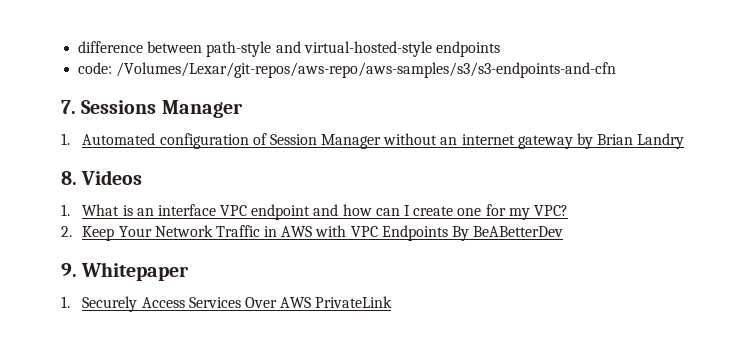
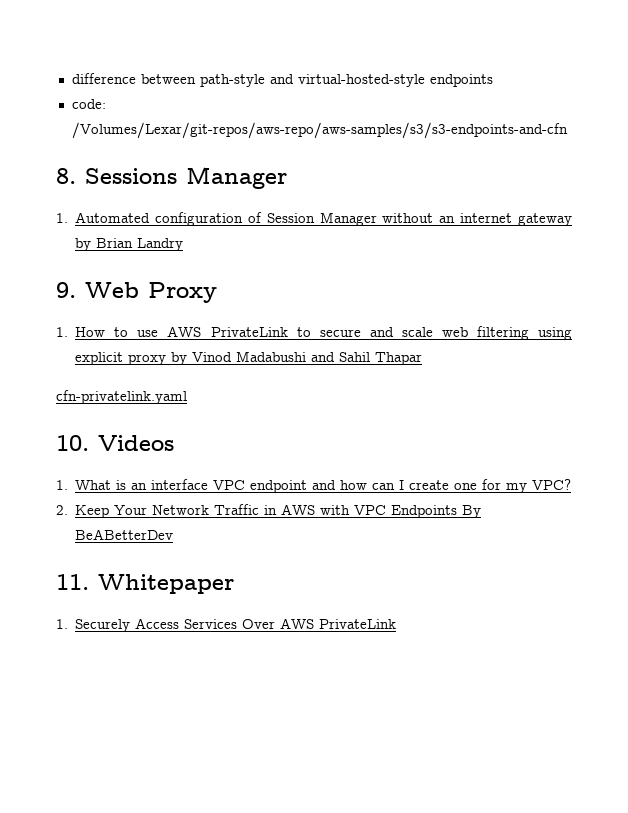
- 7. Sessions Manager
+ 8. Sessions Manager
- 8. Videos
+ 9. Web Proxy
+ 1. How to use AWS PrivateLink to secure and scale web filtering using explicit proxy by Vinod Madabushi and Sahil Thapar
+ cfn-privatelink.yaml
+ 10. Videos
- 9. Whitepaper
+ 11. Whitepaper

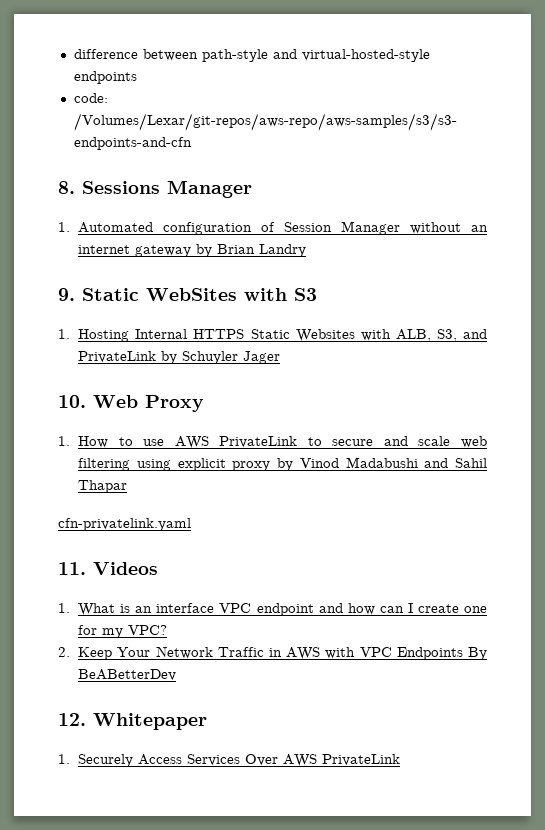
- 9. Web Proxy
+ 9. Static WebSites with S3
+ 1. Hosting Internal HTTPS Static Websites with ALB, S3, and PrivateLink by Schuyler Jager
+ 10. Web Proxy
- 10. Videos
+ 11. Videos
- 11. Whitepaper
+ 12. Whitepaper

